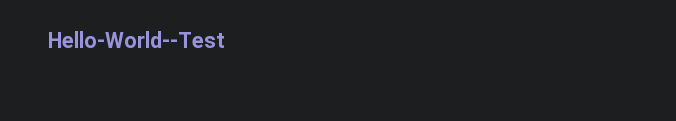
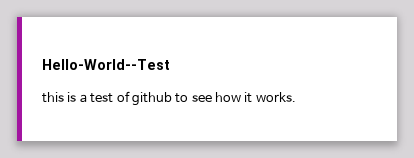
+ this is a test of github to see how it works.

